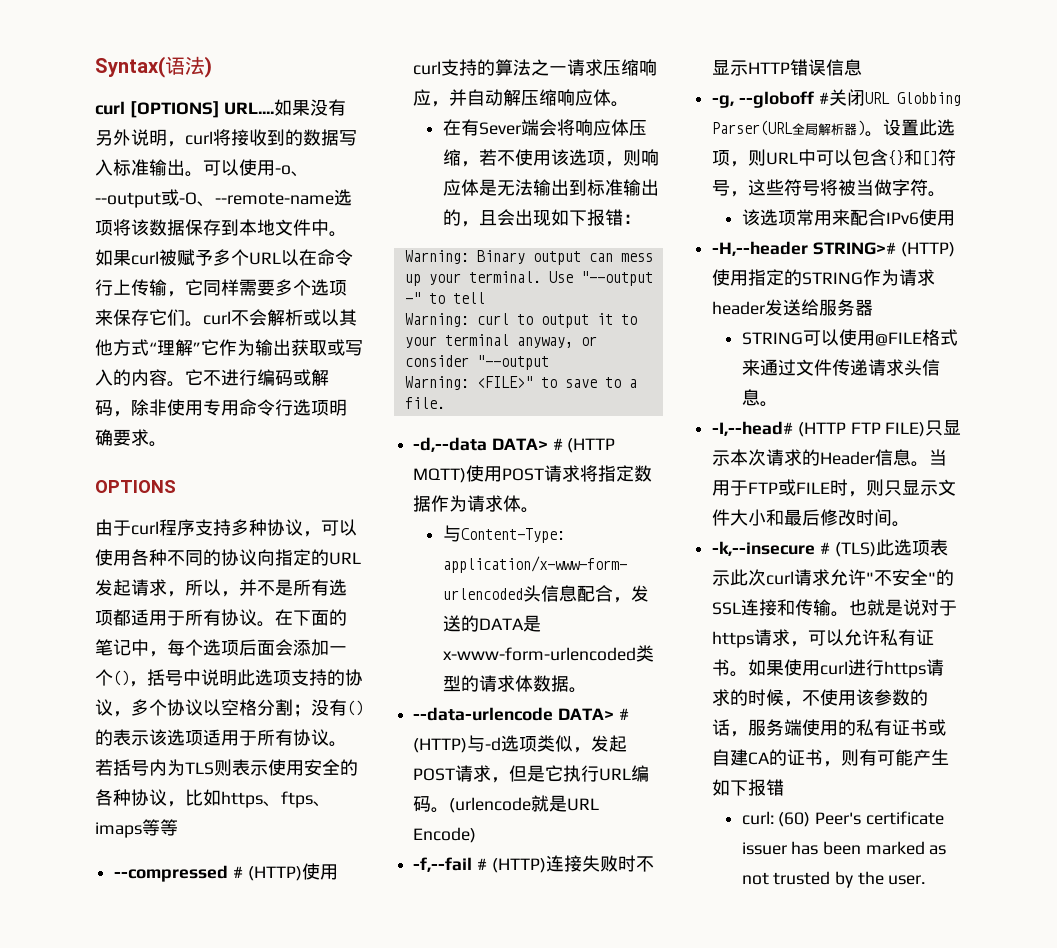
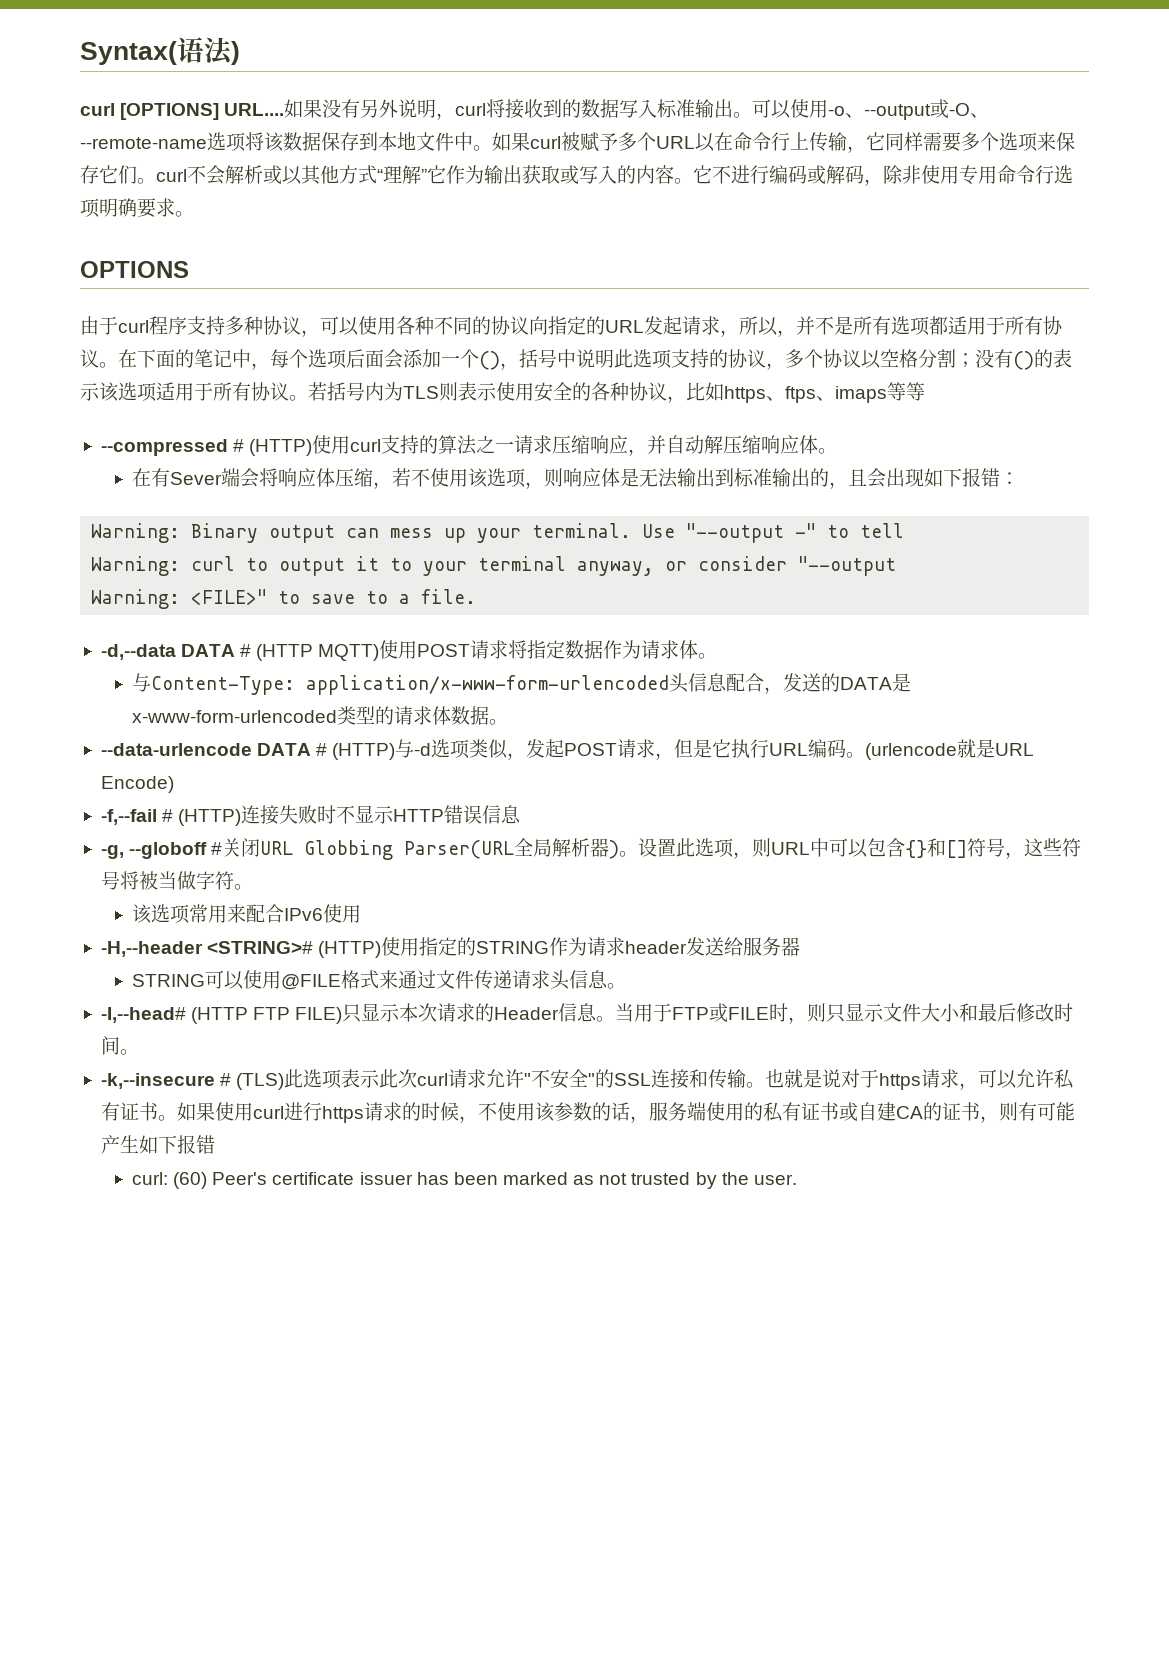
- -d,--data DATA> # (HTTP MQTT)使用POST请求将指定数据作为请求体。
+ -d,--data DATA # (HTTP MQTT)使用POST请求将指定数据作为请求体。
- --data-urlencode DATA> # (HTTP)与-d选项类似，发起POST请求，但是它执行URL编码。
+ --data-urlencode DATA # (HTTP)与-d选项类似，发起POST请求，但是它执行URL编码。
- -H,--header STRING># (HTTP)使用指定的STRING作为请求header发送给服务器
+ -H,--header <STRING># (HTTP)使用指定的STRING作为请求header发送给服务器

